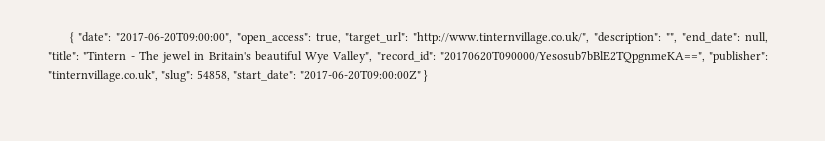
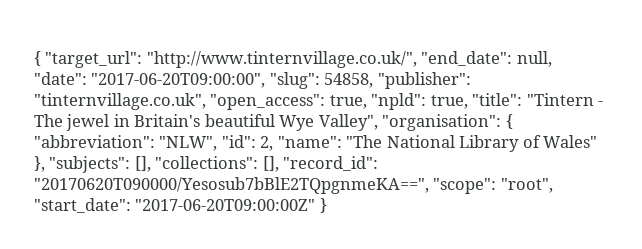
- { "date": "2017-06-20T09:00:00", "open_access": true, "target_url": "http://www.tinternvillage.co.uk/", "description": "", "end_date": null, "title": "Tintern - The jewel in Britain's beautiful Wye Valley", "record_id": "20170620T090000/Yesosub7bBlE2TQpgnmeKA==", "publisher": "tinternvillage.co.uk", "slug": 54858, "start_date": "2017-06-20T09:00:00Z" }
+ { "target_url": "http://www.tinternvillage.co.uk/", "end_date": null, "date": "2017-06-20T09:00:00", "slug": 54858, "publisher": "tinternvillage.co.uk", "open_access": true, "npld": true, "title": "Tintern - The jewel in Britain's beautiful Wye Valley", "organisation": { "abbreviation": "NLW", "id": 2, "name": "The National Library of Wales" }, "subjects": [], "collections": [], "record_id": "20170620T090000/Yesosub7bBlE2TQpgnmeKA==", "scope": "root", "start_date": "2017-06-20T09:00:00Z" }

